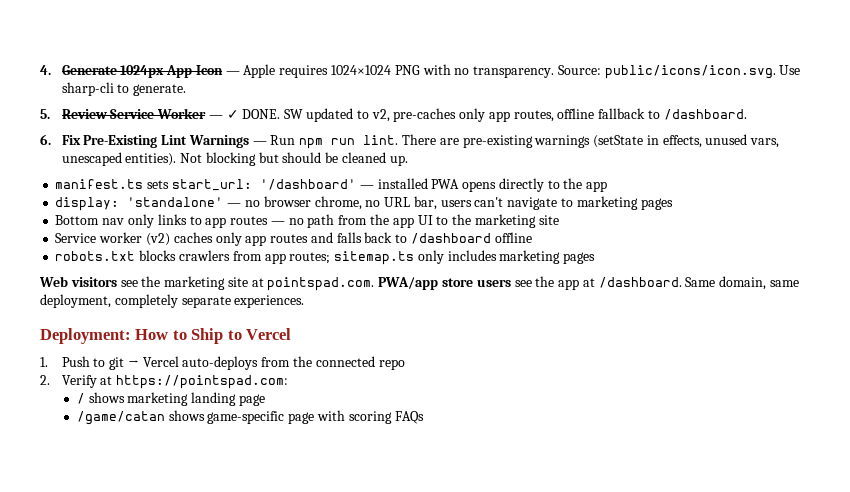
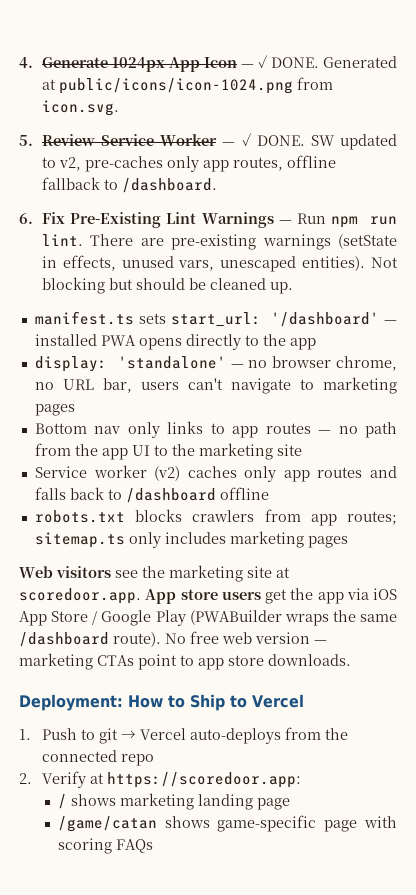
- 4. Generate 1024px App Icon — Apple requires 1024×1024 PNG with no transparency. Source: public/icons/icon.svg. Use sharp-cli to generate.
+ 4. Generate 1024px App Icon — ✓ DONE. Generated at public/icons/icon-1024.png from icon.svg.
- Web visitors see the marketing site at pointspad.com. PWA/app store users see the app at /dashboard. Same domain, same deployment, completely separate experiences.
+ Web visitors see the marketing site at scoredoor.app. App store users get the app via iOS App Store / Google Play (PWABuilder wraps the same /dashboard route). No free web version — marketing CTAs point to app store downloads.
- 2. Verify at https://pointspad.com:
+ 2. Verify at https://scoredoor.app:

